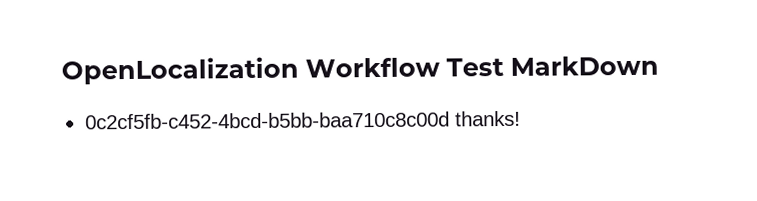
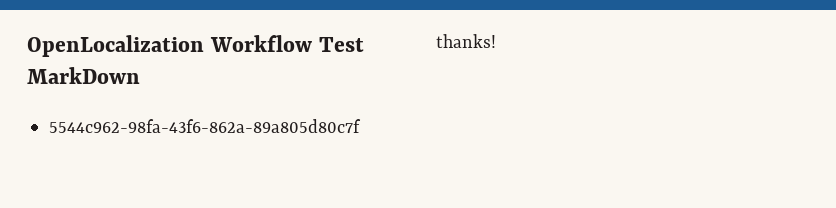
- 0c2cf5fb-c452-4bcd-b5bb-baa710c8c00d thanks!
+ 5544c962-98fa-43f6-862a-89a805d80c7f thanks!

